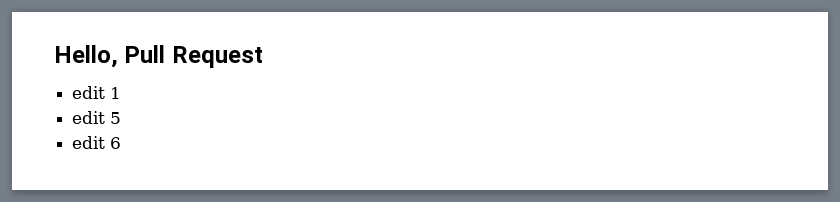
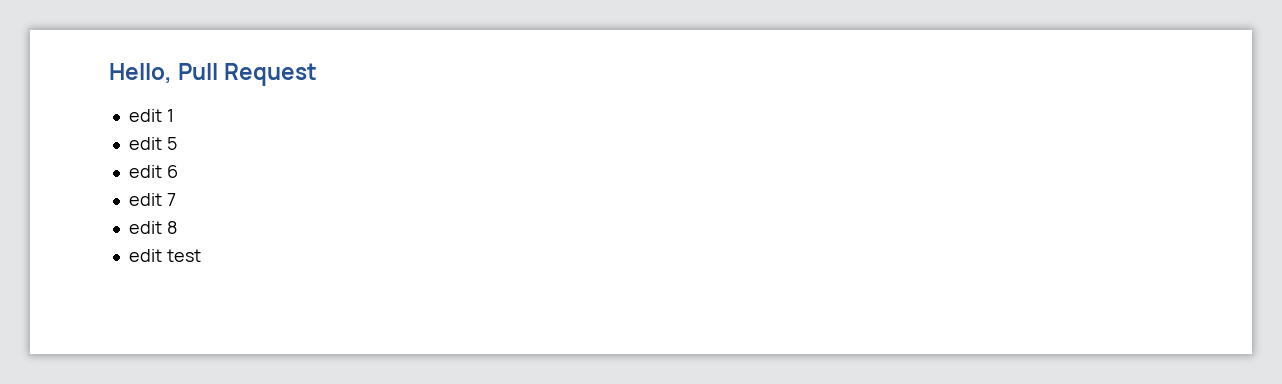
+ edit 7
+ edit 8
+ edit test

